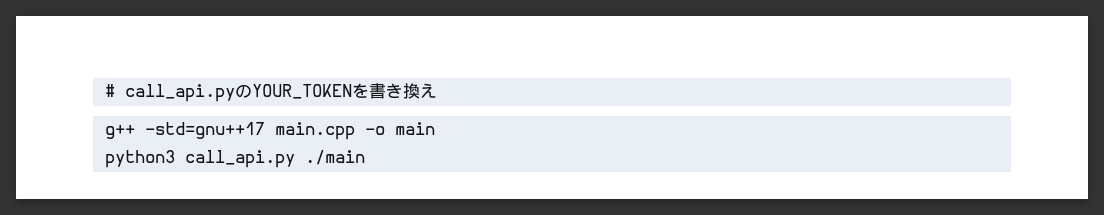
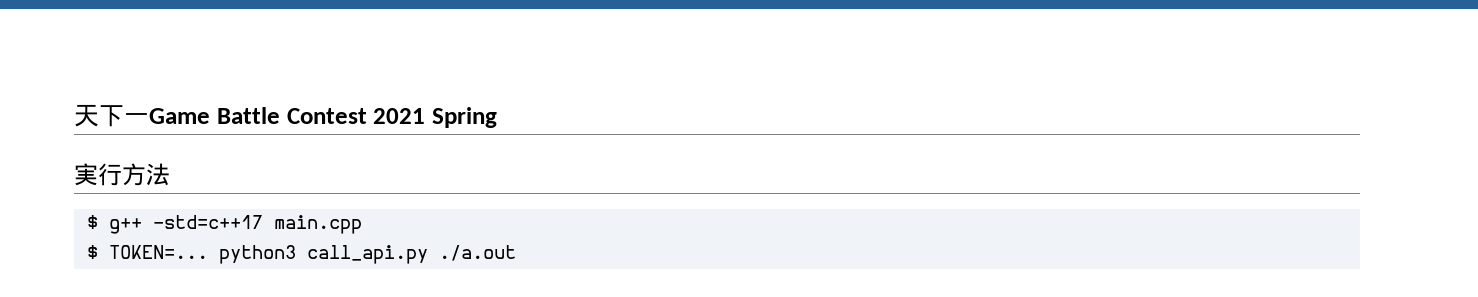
- # call_api.pyのYOUR_TOKENを書き換え
- g++ -std=gnu++17 main.cpp -o main
- python3 call_api.py ./main
+ 天下一Game Battle Contest 2021 Spring
+ 実行方法
+ $ g++ -std=c++17 main.cpp
+ $ TOKEN=... python3 call_api.py ./a.out

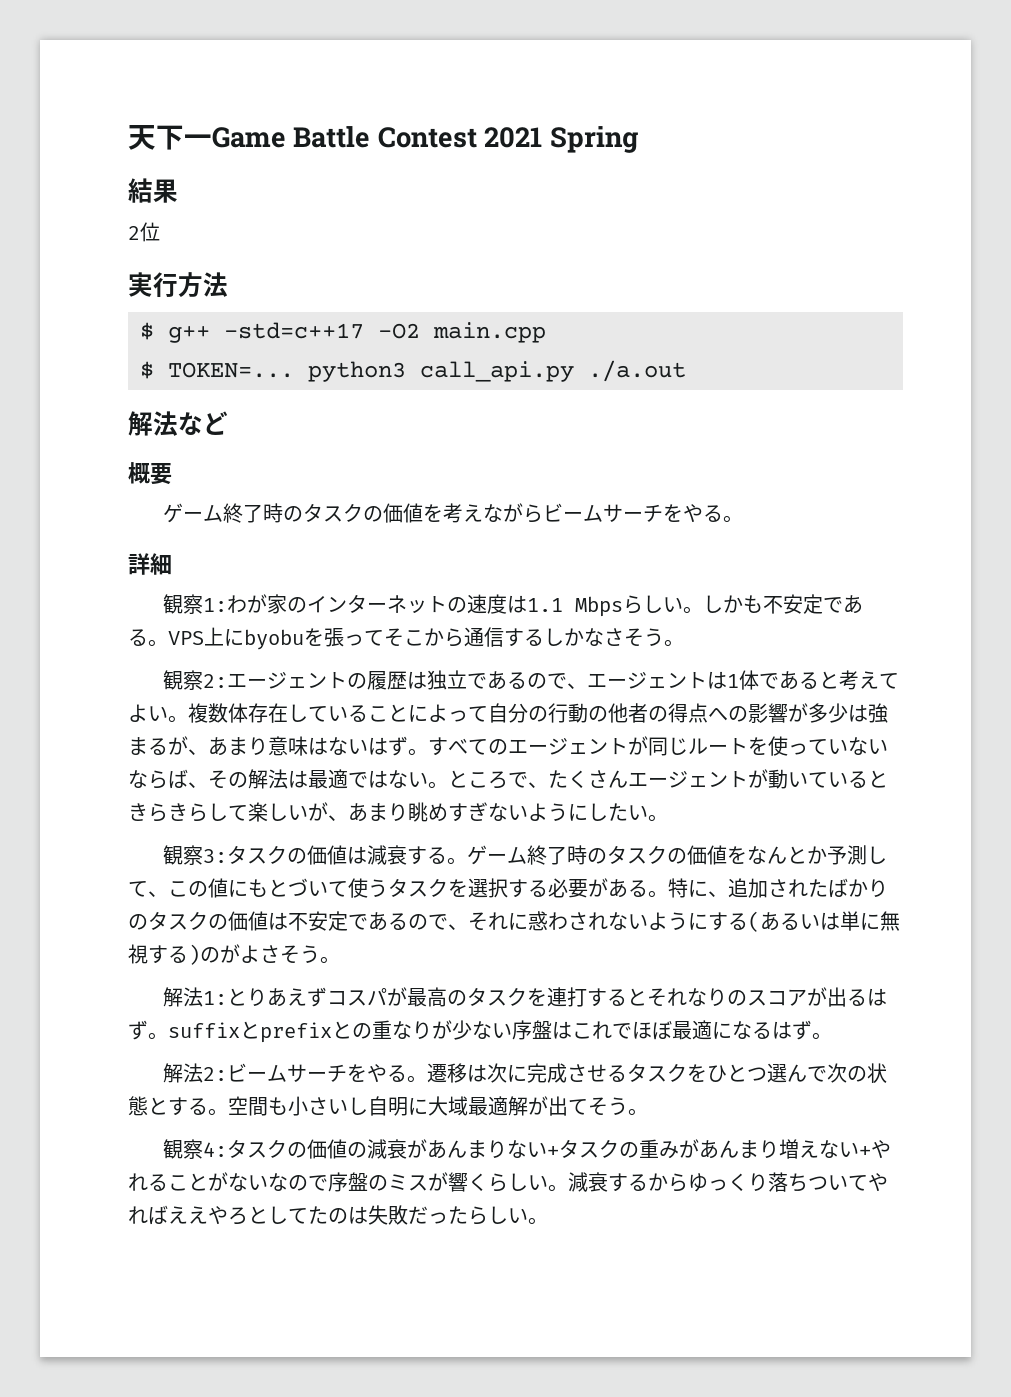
+ 結果
+ 2位
- $ g++ -std=c++17 main.cpp
+ $ g++ -std=c++17 -O2 main.cpp
+ 解法など
+ 概要
+ ゲーム終了時のタスクの価値を考えながらビームサーチをやる。
+ 詳細
+ 観察1:わが家のインターネットの速度は1.1 Mbpsらしい。しかも不安定である。VPS上にbyobuを張ってそこから通信するしかなさそう。
+ 観察2:エージェントの履歴は独立であるので、エージェントは1体であると考えてよい。複数体存在していることによって自分の行動の他者の得点への影響が多少は強まるが、あまり意味はないはず。すべてのエージェントが同じルートを使っていないならば、その解法は最適ではない。ところで、たくさんエージェントが動いているときらきらして楽しいが、あまり眺めすぎないようにしたい。
+ 観察3:タスクの価値は減衰する。ゲーム終了時のタスクの価値をなんとか予測して、この値にもとづいて使うタスクを選択する必要がある。特に、追加されたばかりのタスクの価値は不安定であるので、それに惑わされないようにする(あるいは単に無視する)のがよさそう。
+ 解法1:とりあえずコスパが最高のタスクを連打するとそれなりのスコアが出るはず。suffixとprefixとの重なりが少ない序盤はこれでほぼ最適になるはず。
+ 解法2:ビームサーチをやる。遷移は次に完成させるタスクをひとつ選んで次の状態とする。空間も小さいし自明に大域最適解が出てそう。
+ 観察4:タスクの価値の減衰があんまりない+タスクの重みがあんまり増えない+やれることがないなので序盤のミスが響くらしい。減衰するからゆっくり落ちついてやればええやろとしてたのは失敗だったらしい。

